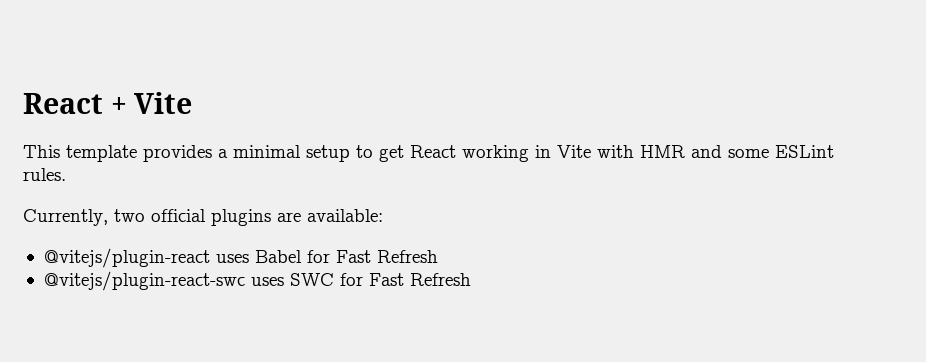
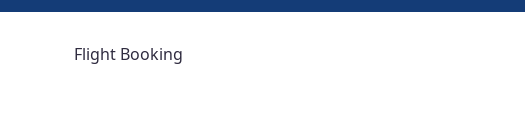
- React + Vite
- This template provides a minimal setup to get React working in Vite with HMR and some ESLint rules.
- Currently, two official plugins are available:
- @vitejs/plugin-react uses Babel for Fast Refresh
- @vitejs/plugin-react-swc uses SWC for Fast Refresh
+ Flight Booking

